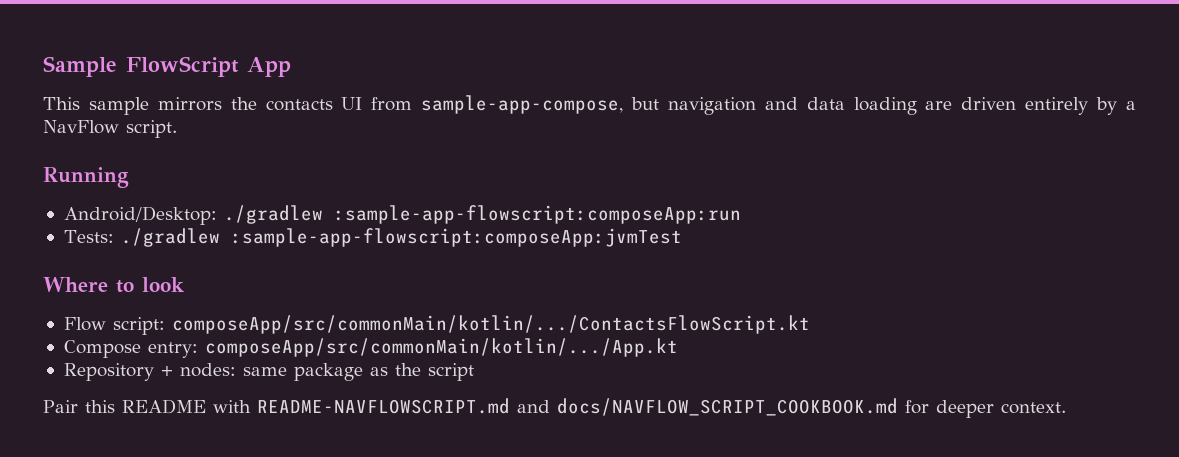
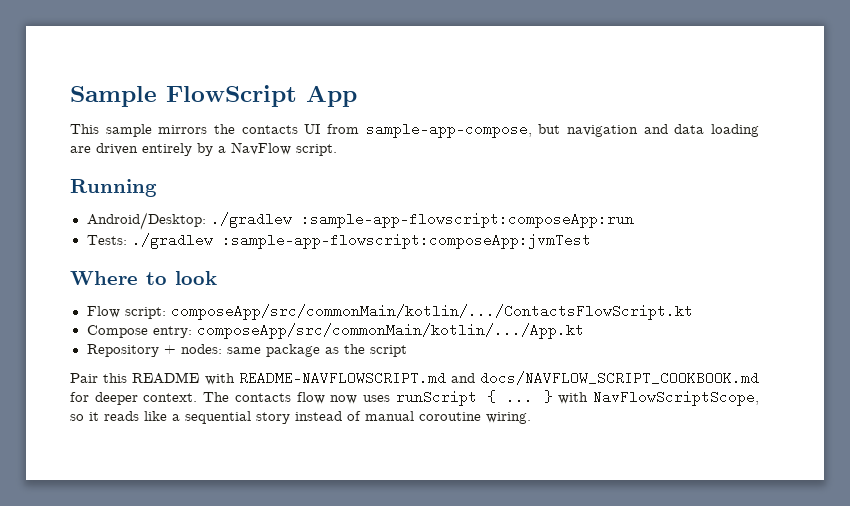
+ The contacts flow now uses runScript { ... } with NavFlowScriptScope, so it reads like a sequential story instead of manual coroutine wiring.

